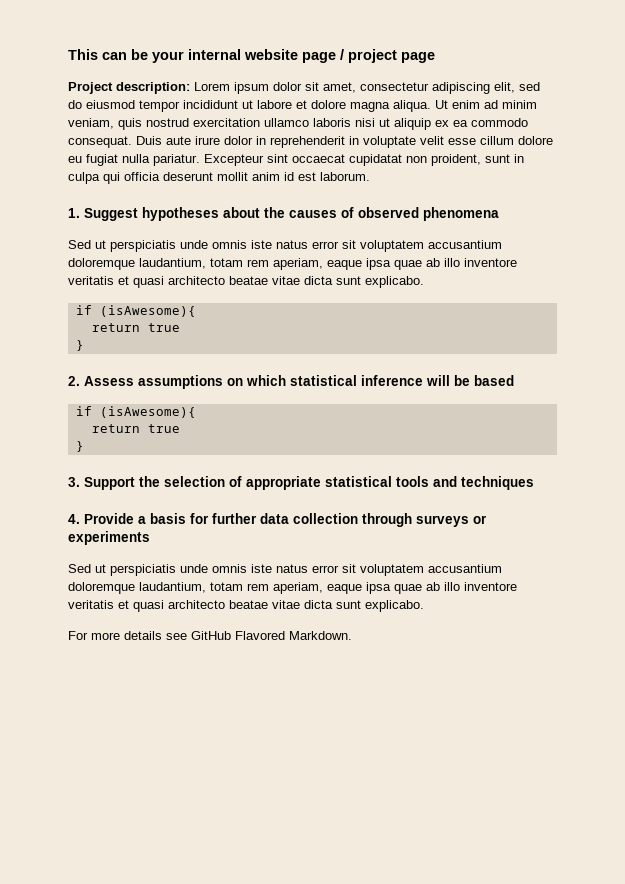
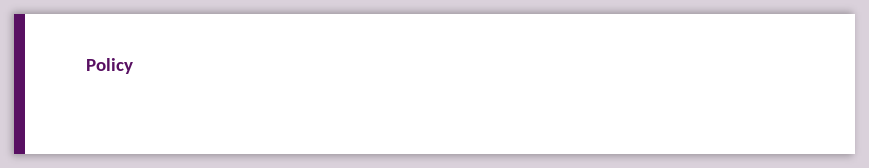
- This can be your internal website page / project page
- Project description: Lorem ipsum dolor sit amet, consectetur adipiscing elit, sed do eiusmod tempor incididunt ut labore et dolore magna aliqua. Ut enim ad minim veniam, quis nostrud exercitation ullamco laboris nisi ut aliquip ex ea commodo consequat. Duis aute irure dolor in reprehenderit in voluptate velit esse cillum dolore eu fugiat nulla pariatur. Excepteur sint occaecat cupidatat non proident, sunt in culpa qui officia deserunt mollit anim id est laborum.
- 1. Suggest hypotheses about the causes of observed phenomena
- Sed ut perspiciatis unde omnis iste natus error sit voluptatem accusantium doloremque laudantium, totam rem aperiam, eaque ipsa quae ab illo inventore veritatis et quasi architecto beatae vitae dicta sunt explicabo.
- if (isAwesome){
- return true
- }
- 2. Assess assumptions on which statistical inference will be based
- if (isAwesome){
- return true
- }
- 3. Support the selection of appropriate statistical tools and techniques
- 4. Provide a basis for further data collection through surveys or experiments
- Sed ut perspiciatis unde omnis iste natus error sit voluptatem accusantium doloremque laudantium, totam rem aperiam, eaque ipsa quae ab illo inventore veritatis et quasi architecto beatae vitae dicta sunt explicabo.
- For more details see GitHub Flavored Markdown.
+ Policy

